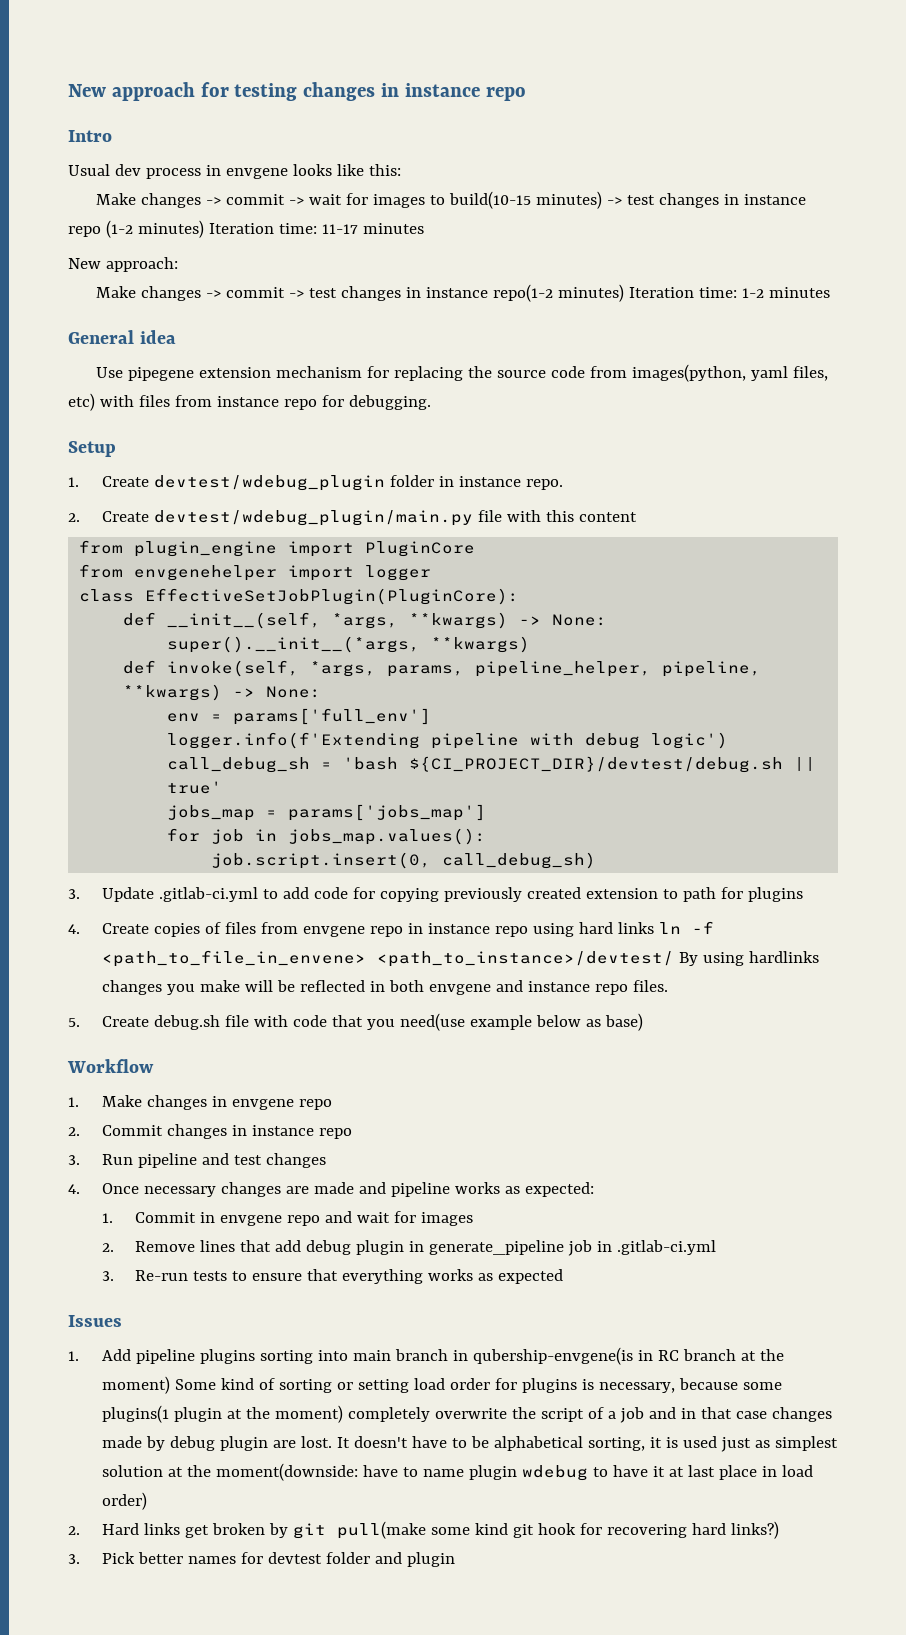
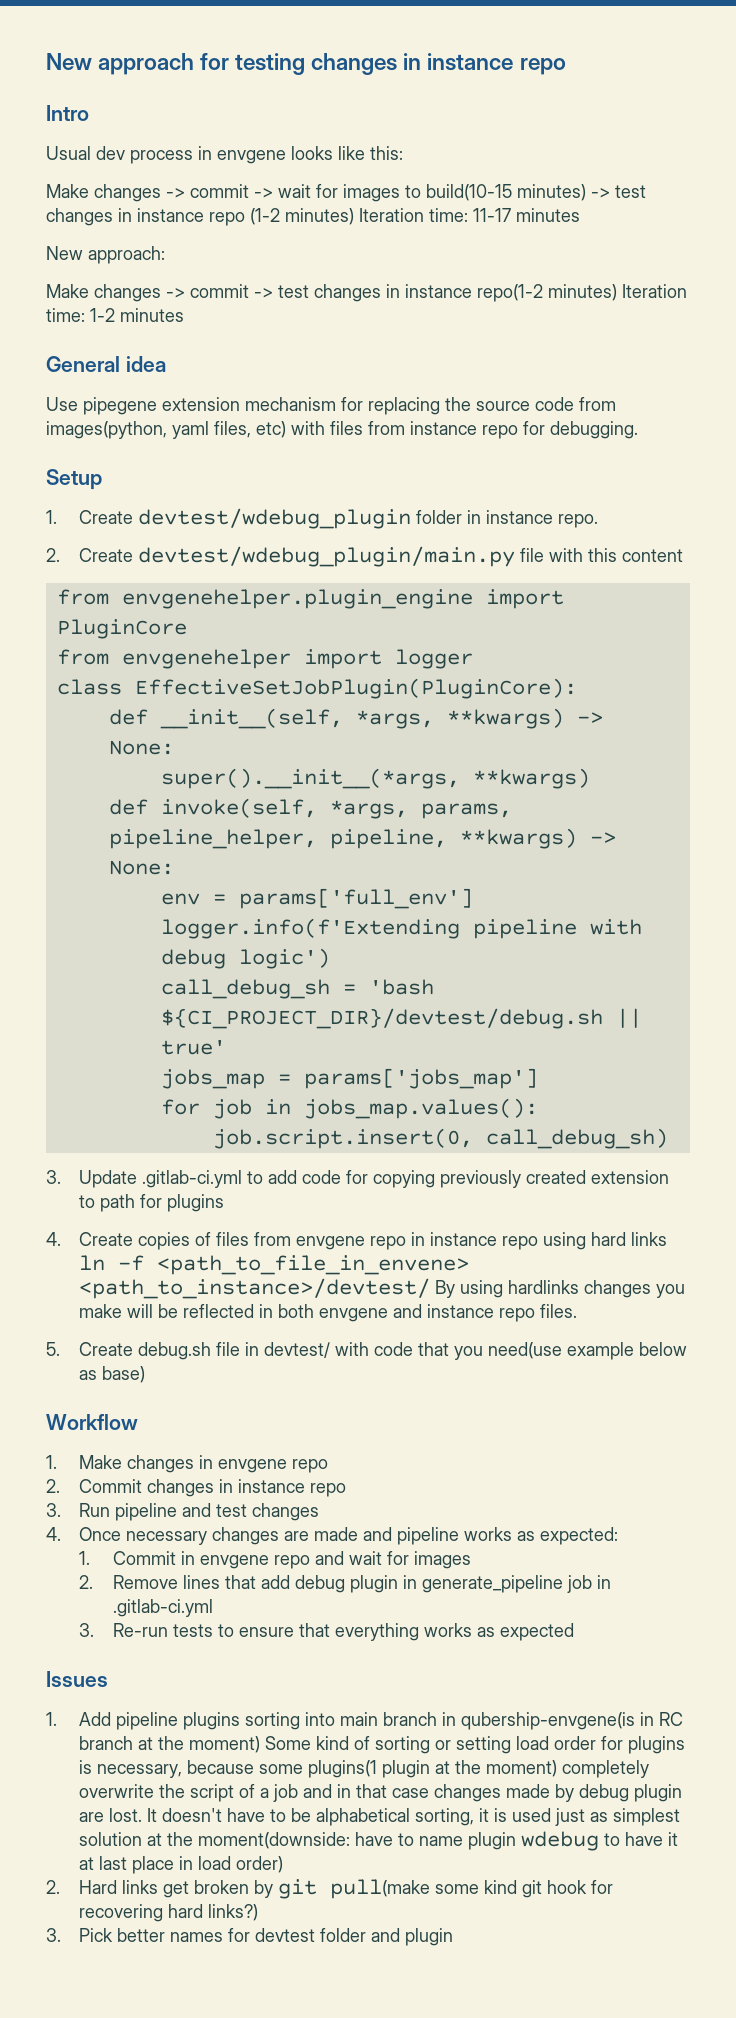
- from plugin_engine import PluginCore
+ from envgenehelper.plugin_engine import PluginCore
- 5. Create debug.sh file with code that you need(use example below as base)
+ 5. Create debug.sh file in devtest/ with code that you need(use example below as base)

